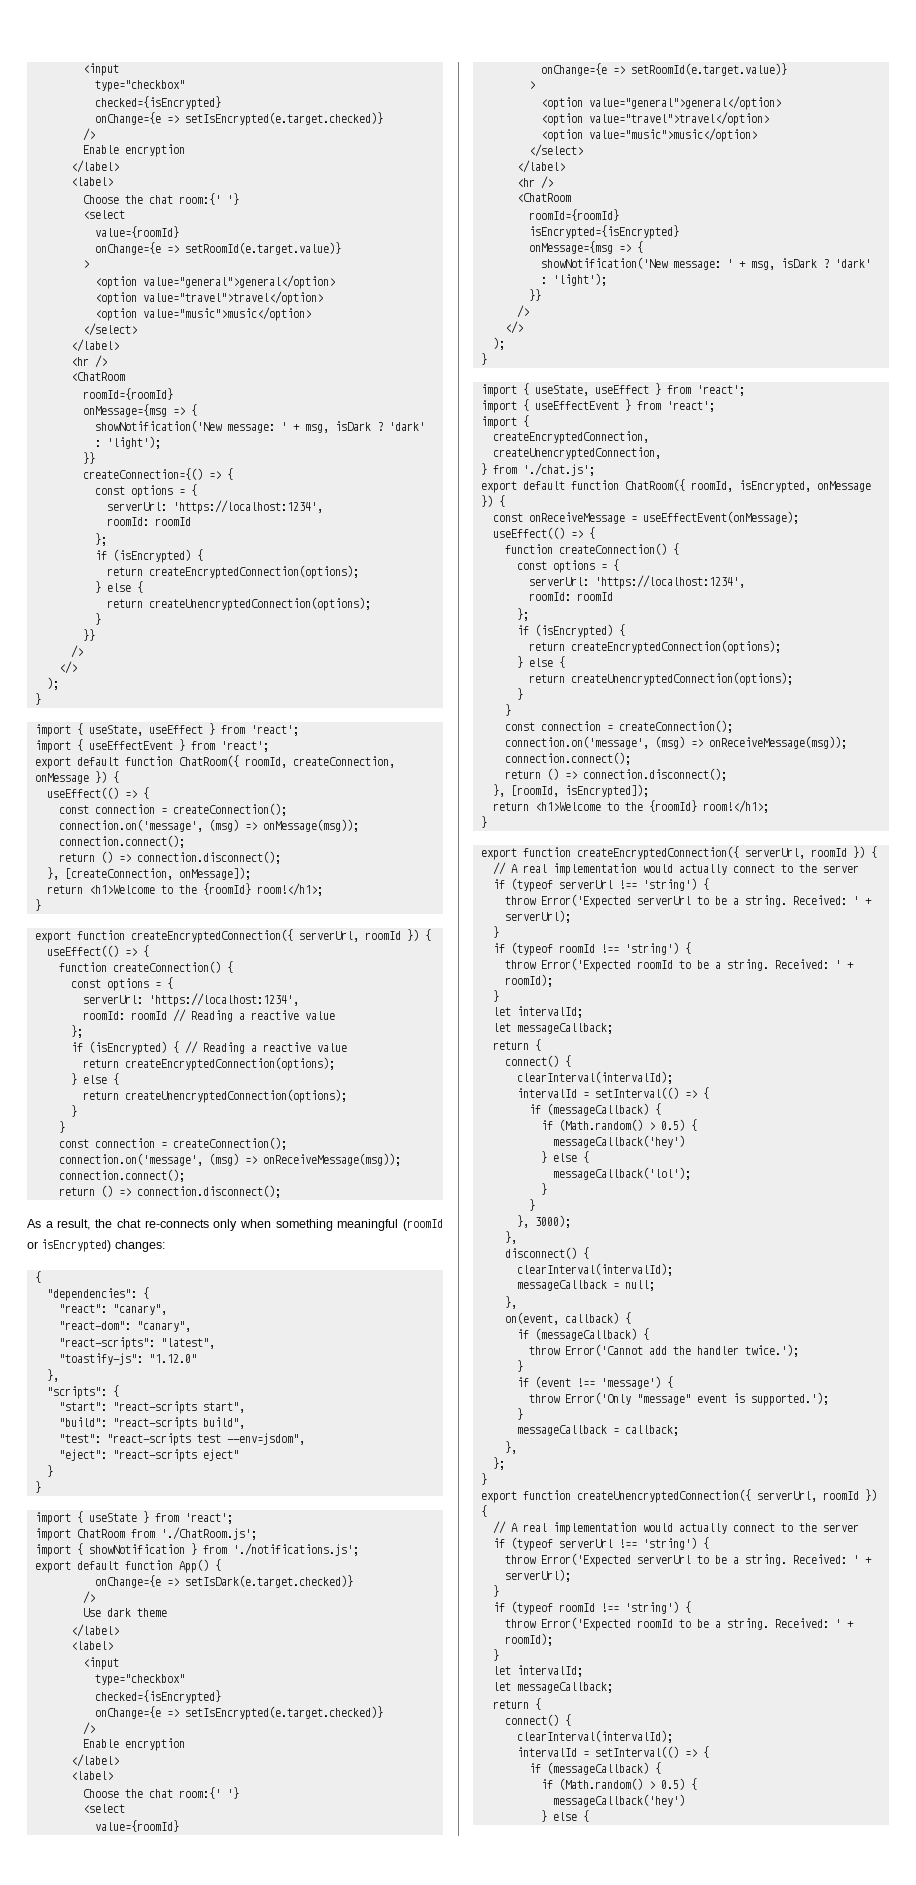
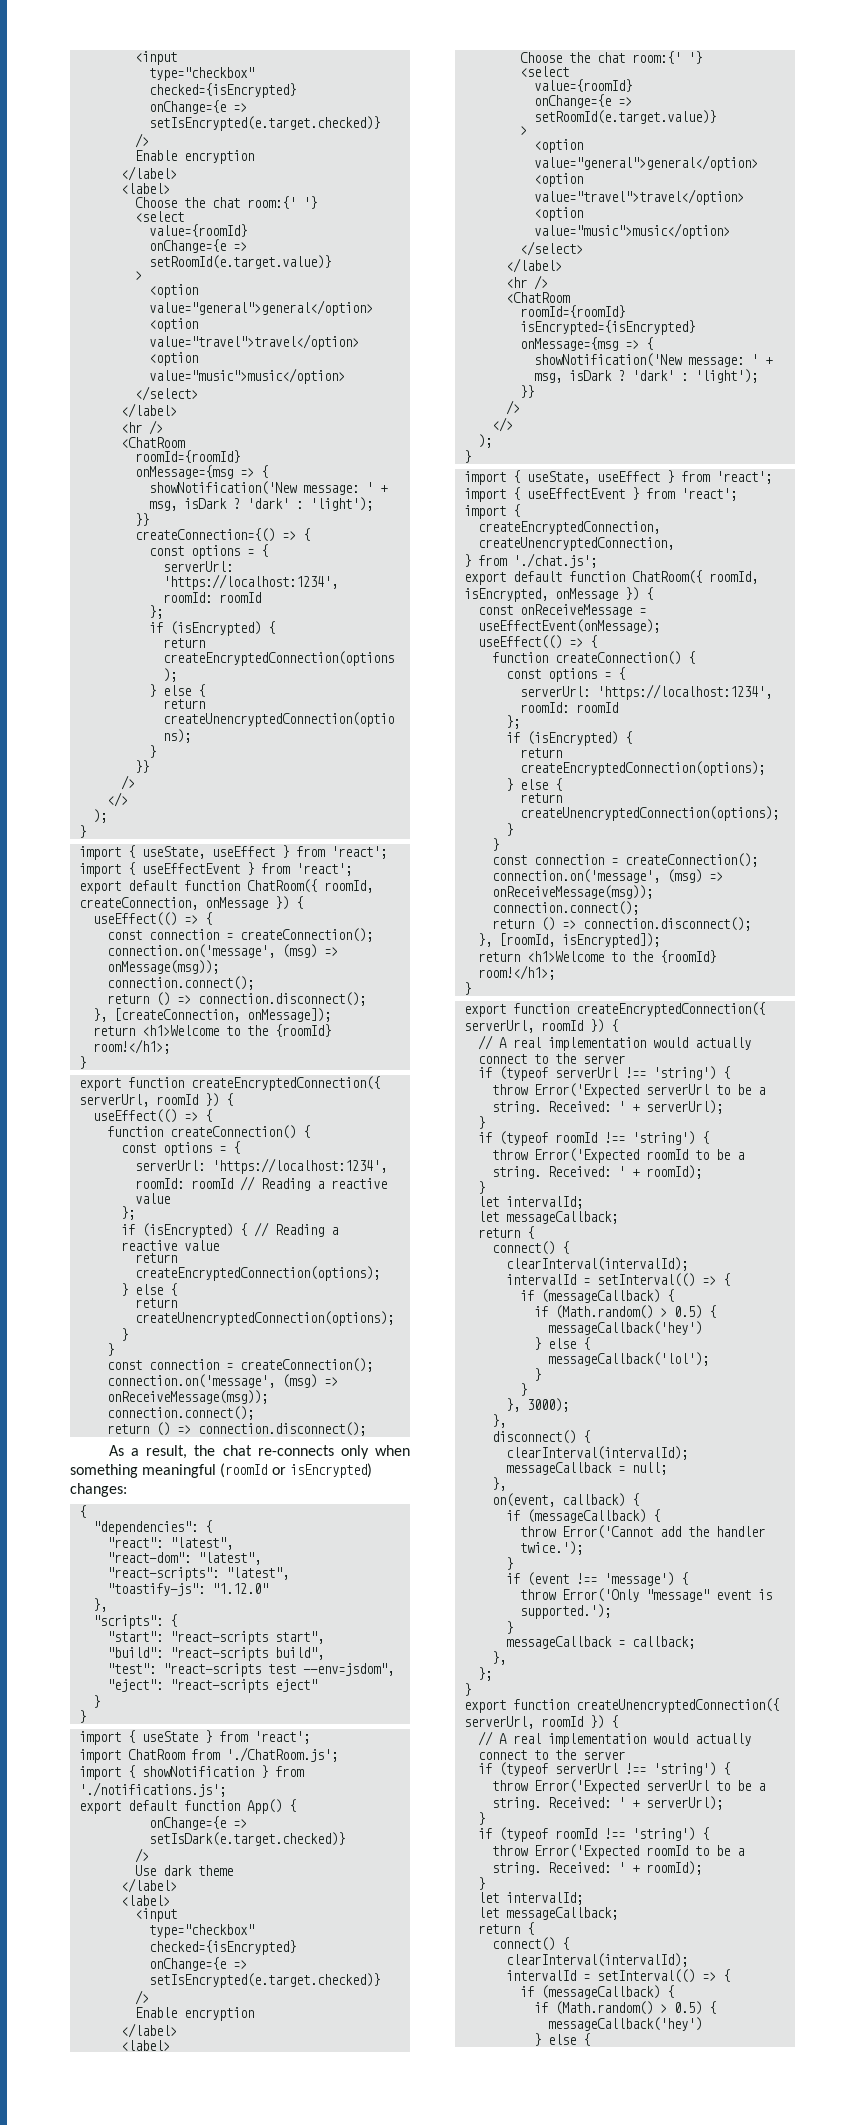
- "react": "canary",
+ "react": "latest",
- "react-dom": "canary",
+ "react-dom": "latest",

